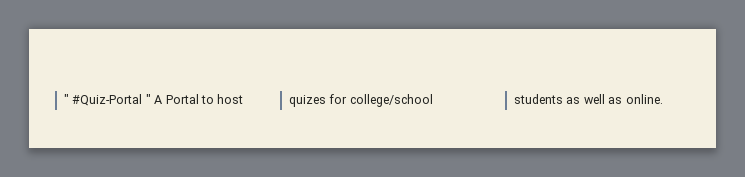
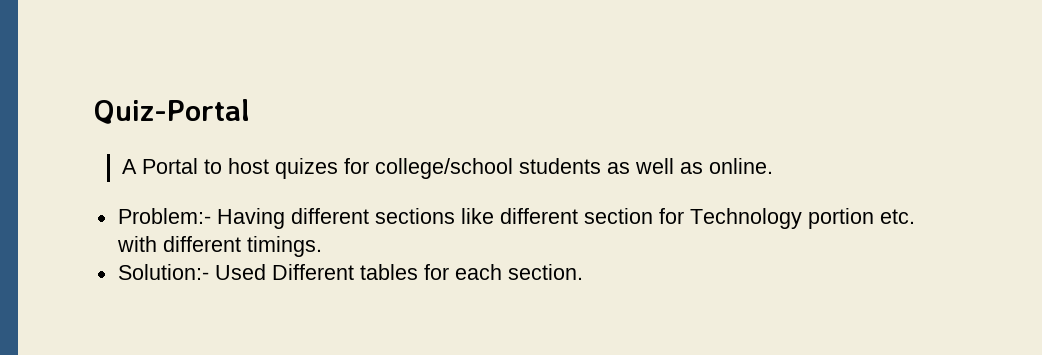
- " #Quiz-Portal " A Portal to host quizes for college/school students as well as online.
+ Quiz-Portal
+ A Portal to host quizes for college/school students as well as online.
+ Problem:- Having different sections like different section for Technology portion etc. with different timings.
+ Solution:- Used Different tables for each section.

